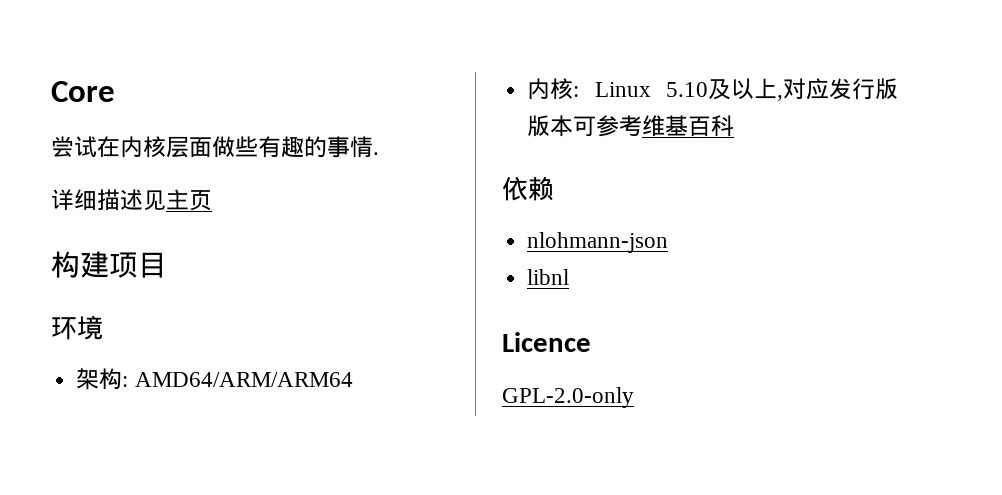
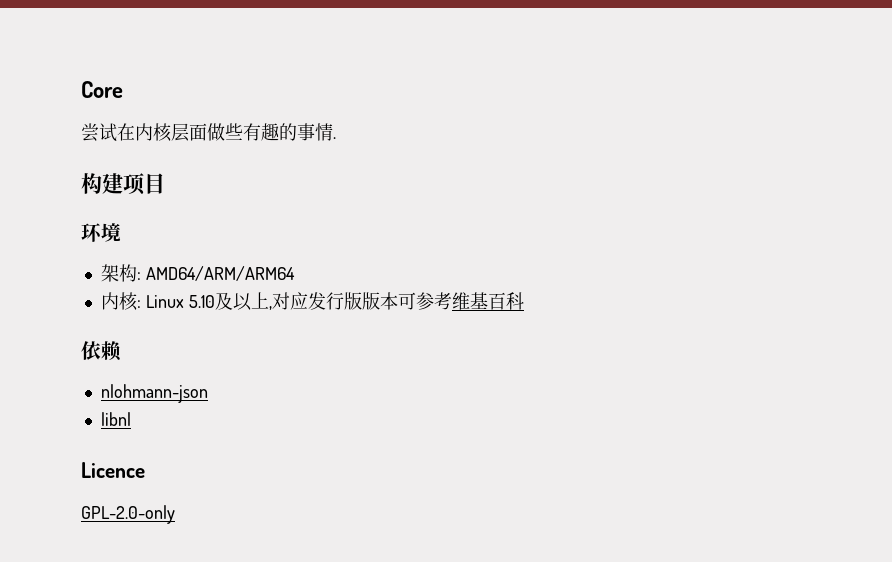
- 详细描述见主页

